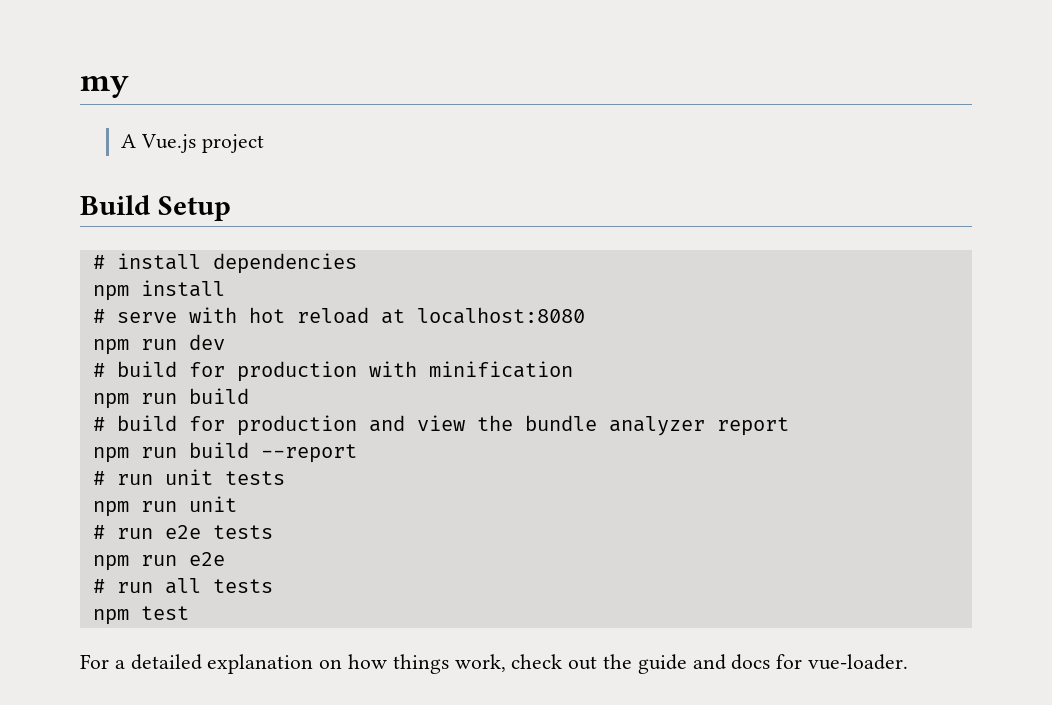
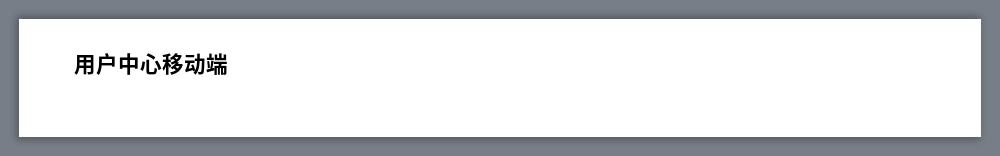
- my
- A Vue.js project
- Build Setup
- # install dependencies
- npm install
- # serve with hot reload at localhost:8080
- npm run dev
- # build for production with minification
- npm run build
- # build for production and view the bundle analyzer report
- npm run build --report
- # run unit tests
- npm run unit
- # run e2e tests
- npm run e2e
- # run all tests
- npm test
- For a detailed explanation on how things work, check out the guide and docs for vue-loader.
+ 用户中心移动端

